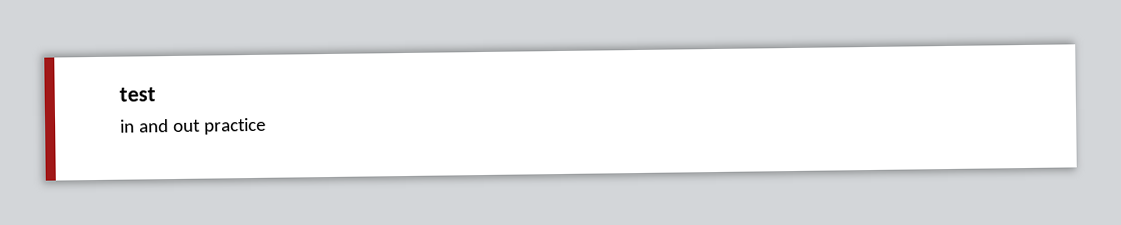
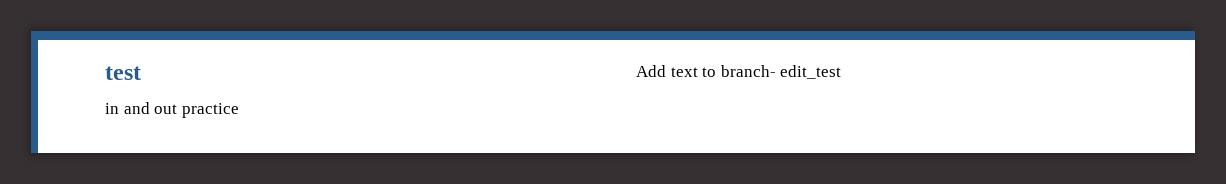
+ Add text to branch- edit_test

